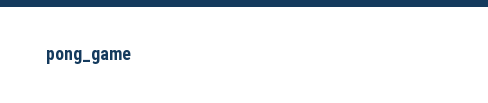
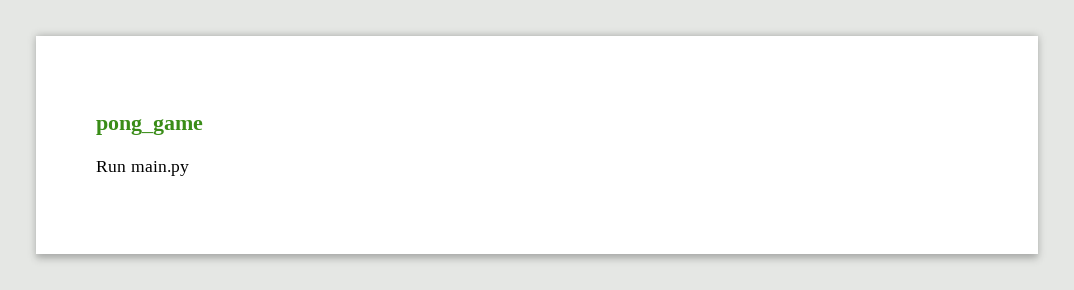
+ Run main.py

